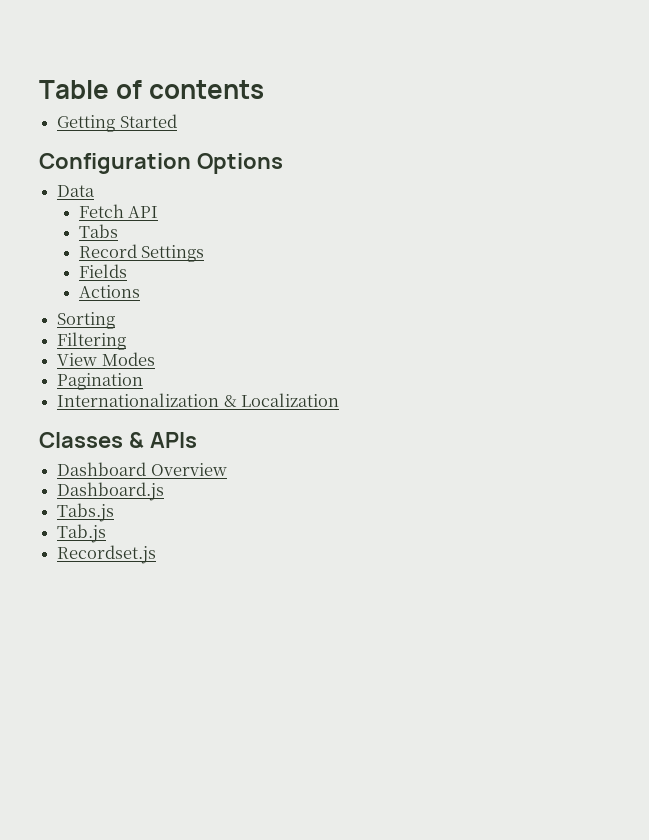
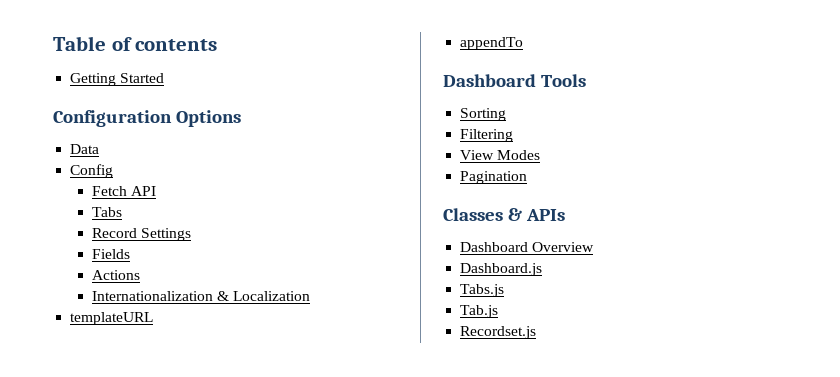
+ Config
+ Internationalization & Localization
+ templateURL
+ appendTo
+ Dashboard Tools
- Internationalization & Localization

